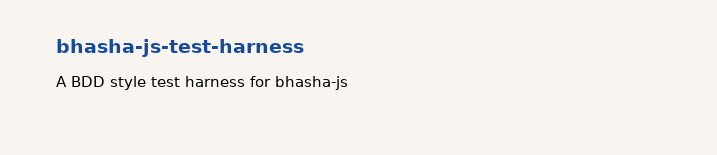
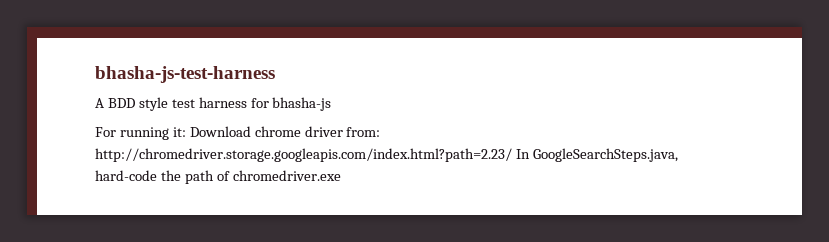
+ For running it: Download chrome driver from: http://chromedriver.storage.googleapis.com/index.html?path=2.23/ In GoogleSearchSteps.java, hard-code the path of chromedriver.exe

